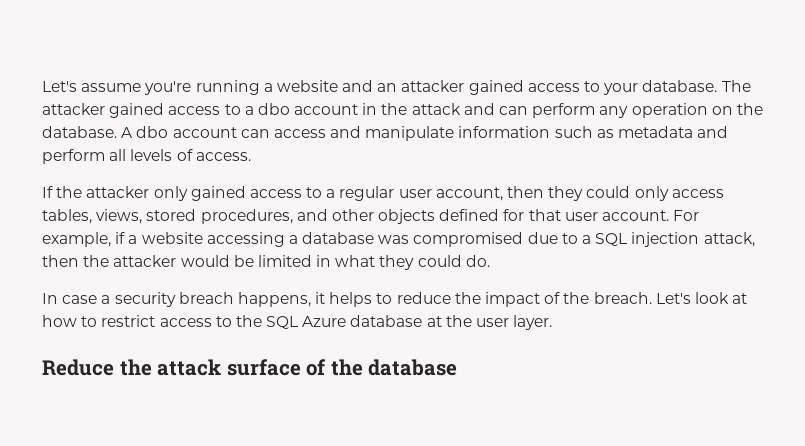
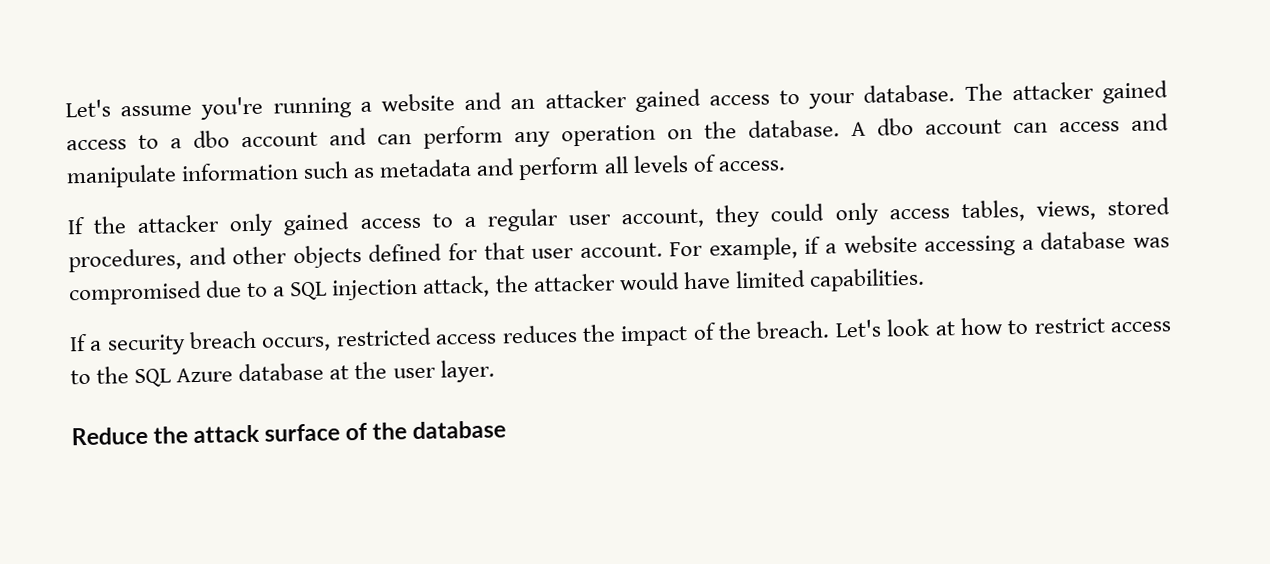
- The attacker gained access to a dbo account in the attack and can perform any operation on the database.
+ The attacker gained access to a dbo account and can perform any operation on the database.
- If the attacker only gained access to a regular user account, then they could only access tables, views, stored procedures, and other objects defined for that user account.
+ If the attacker only gained access to a regular user account, they could only access tables, views, stored procedures, and other objects defined for that user account.
- For example, if a website accessing a database was compromised due to a SQL injection attack, then the attacker would be limited in what they could do.
- In case a security breach happens, it helps to reduce the impact of the breach.
+ For example, if a website accessing a database was compromised due to a SQL injection attack, the attacker would have limited capabilities.
+ If a security breach occurs, restricted access reduces the impact of the breach.

